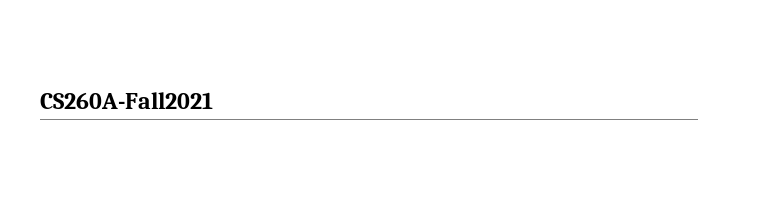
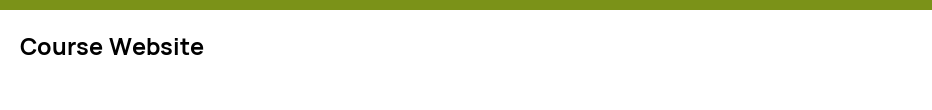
- CS260A-Fall2021
+ Course Website

